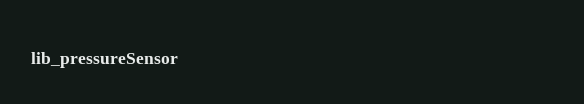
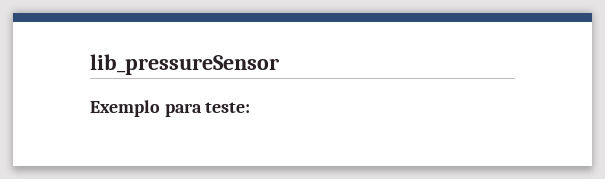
+ Exemplo para teste:

